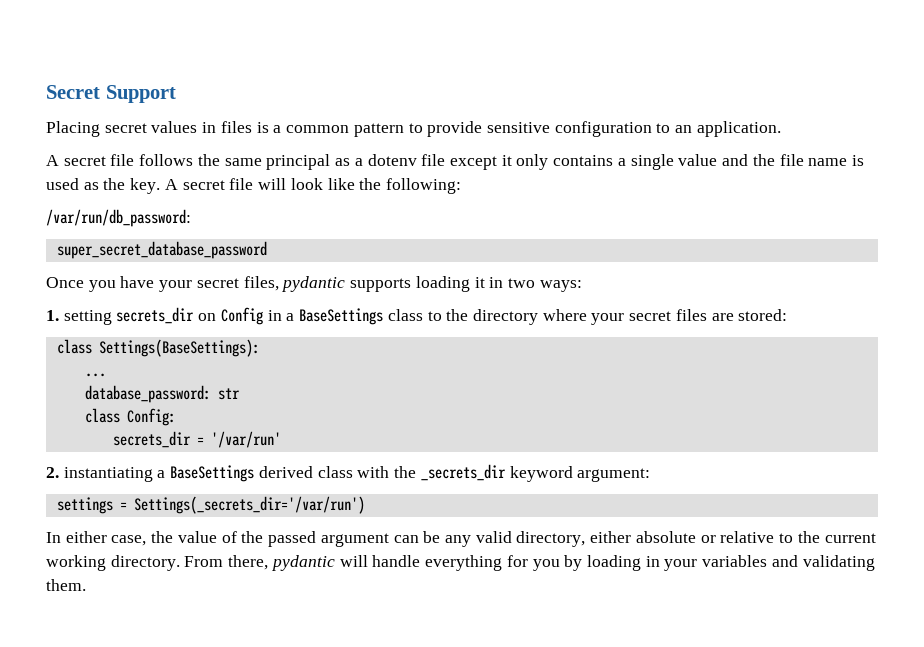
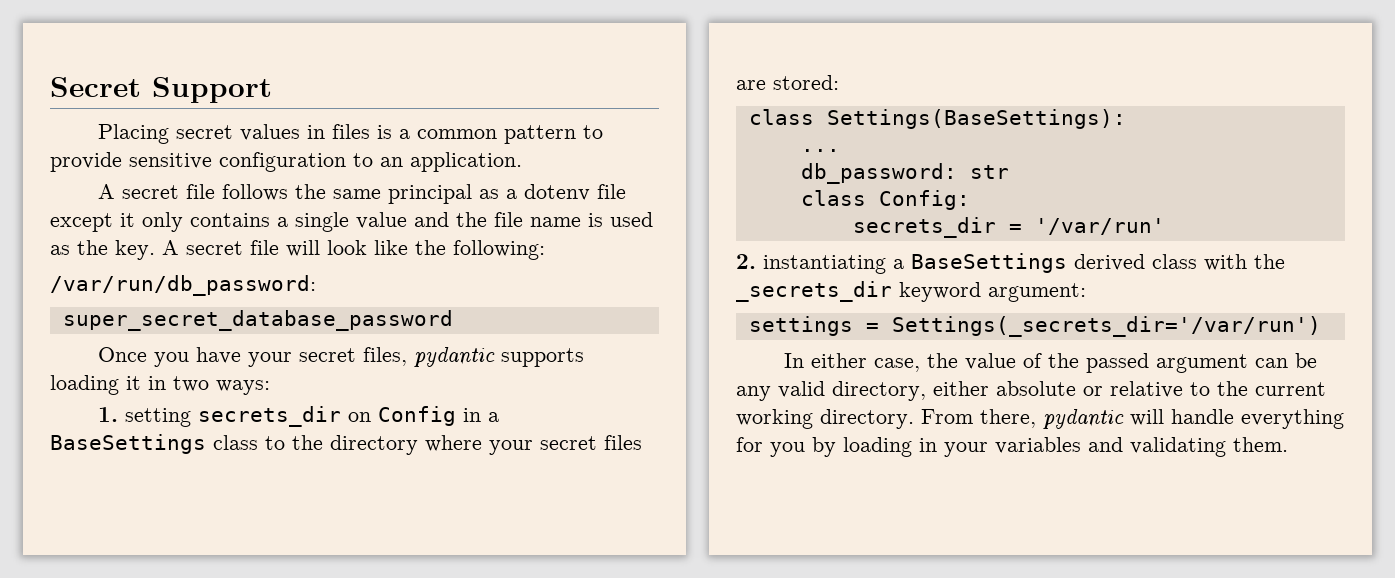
- database_password: str
+ db_password: str

